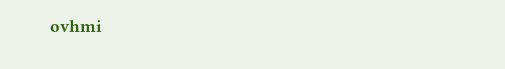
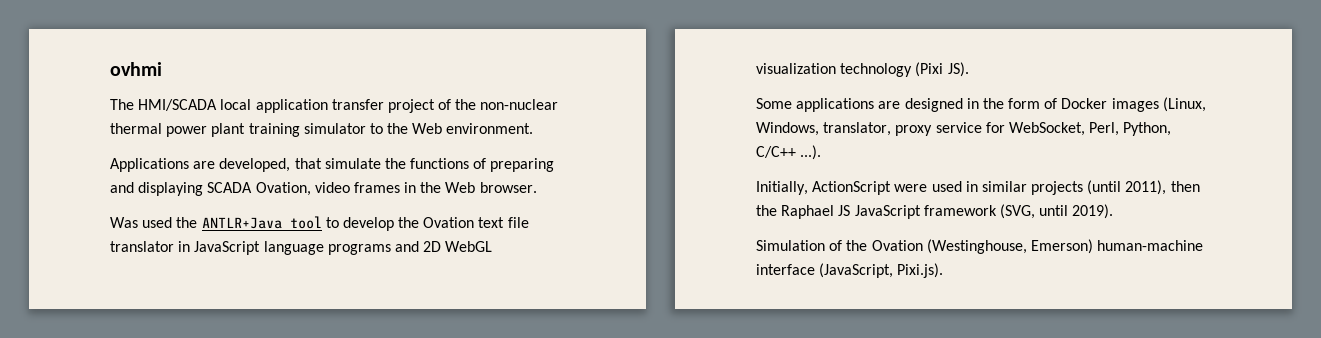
+ The HMI/SCADA local application transfer project of the non-nuclear thermal power plant training simulator to the Web environment.
+ Applications are developed, that simulate the functions of preparing and displaying SCADA Ovation, video frames in the Web browser.
+ Was used the ANTLR+Java tool to develop the Ovation text file translator in JavaScript language programs and 2D WebGL visualization technology (Pixi JS).
+ Some applications are designed in the form of Docker images (Linux, Windows, translator, proxy service for WebSocket, Perl, Python, C/C++ ...).
+ Initially, ActionScript were used in similar projects (until 2011), then the Raphael JS JavaScript framework (SVG, until 2019).
+ Simulation of the Ovation (Westinghouse, Emerson) human-machine interface (JavaScript, Pixi.js).

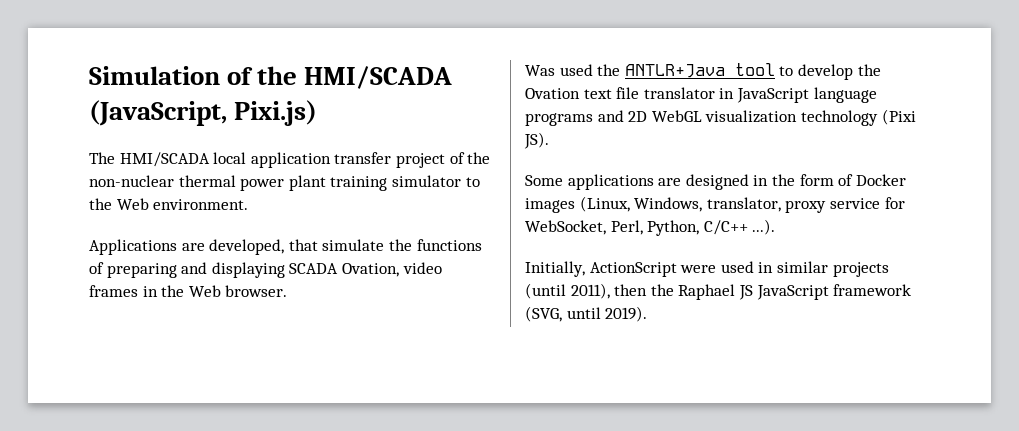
- ovhmi
+ Simulation of the HMI/SCADA (JavaScript, Pixi.js)
- Simulation of the Ovation (Westinghouse, Emerson) human-machine interface (JavaScript, Pixi.js).

